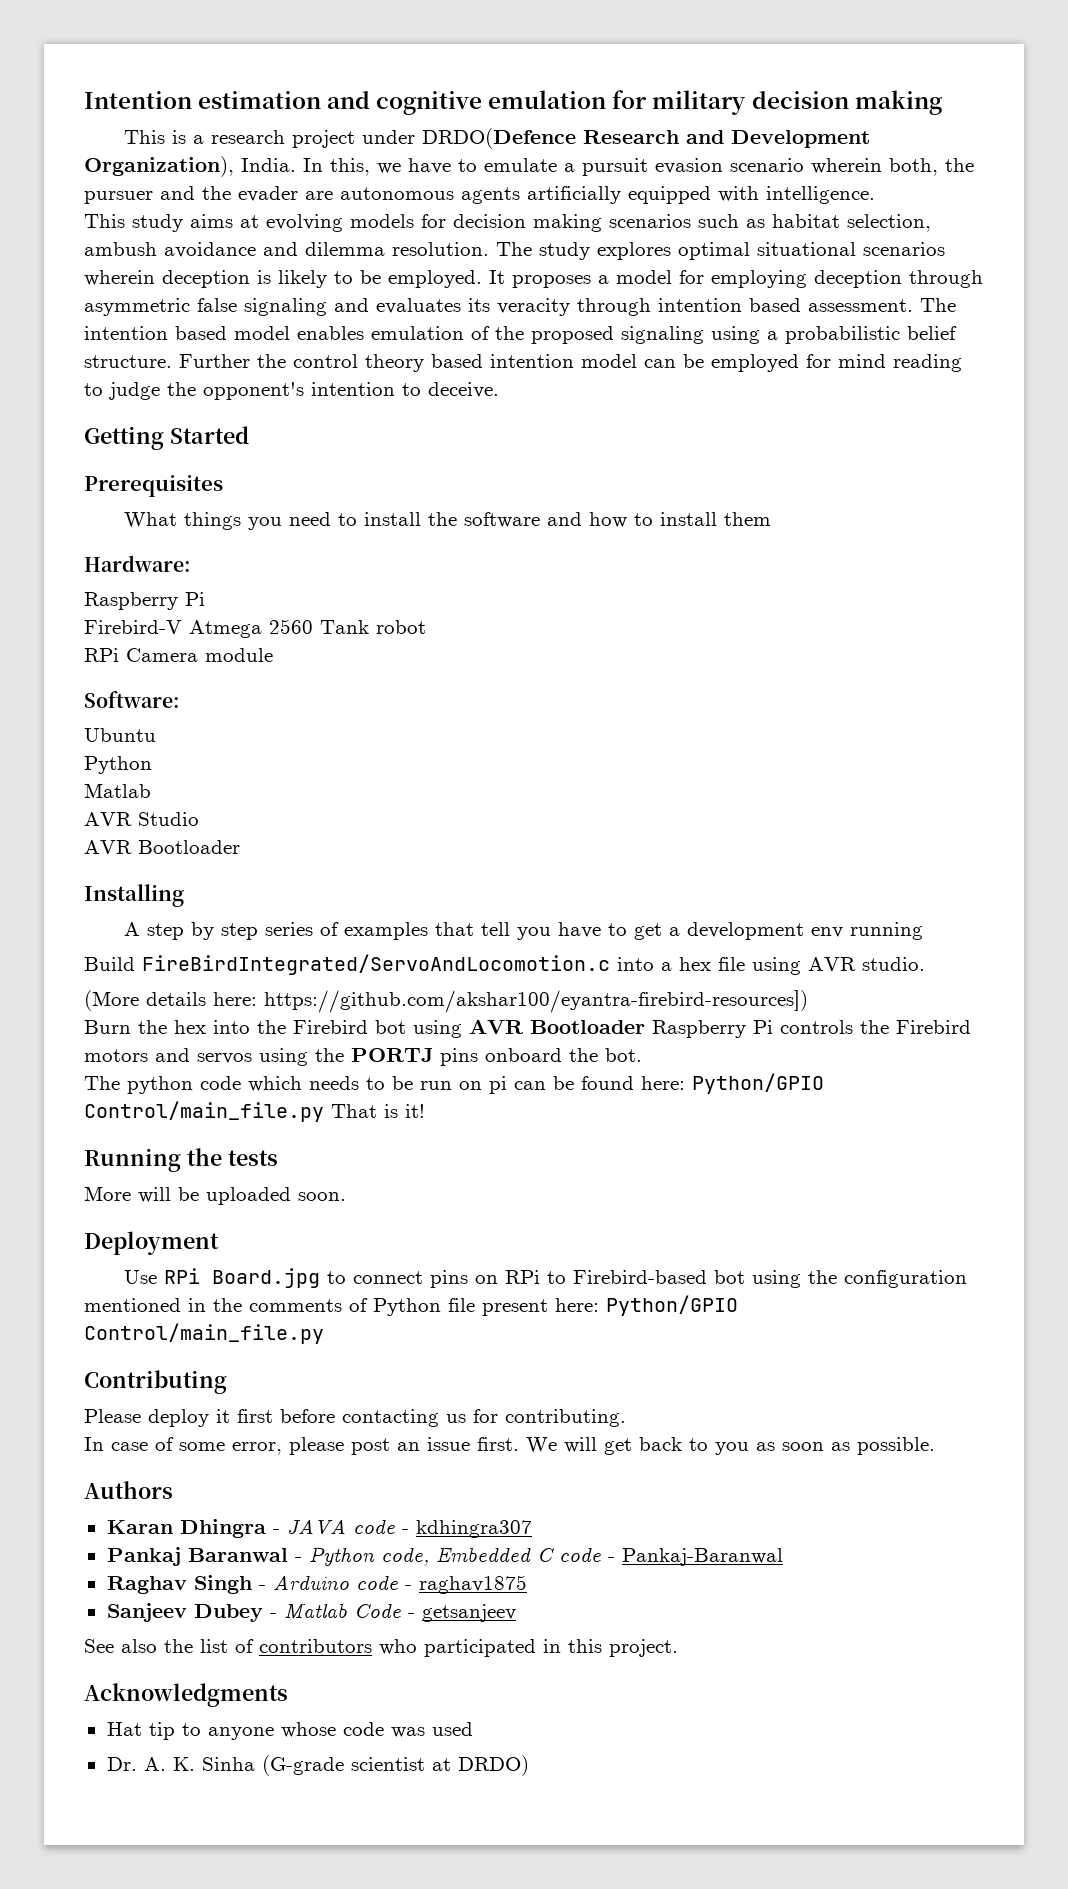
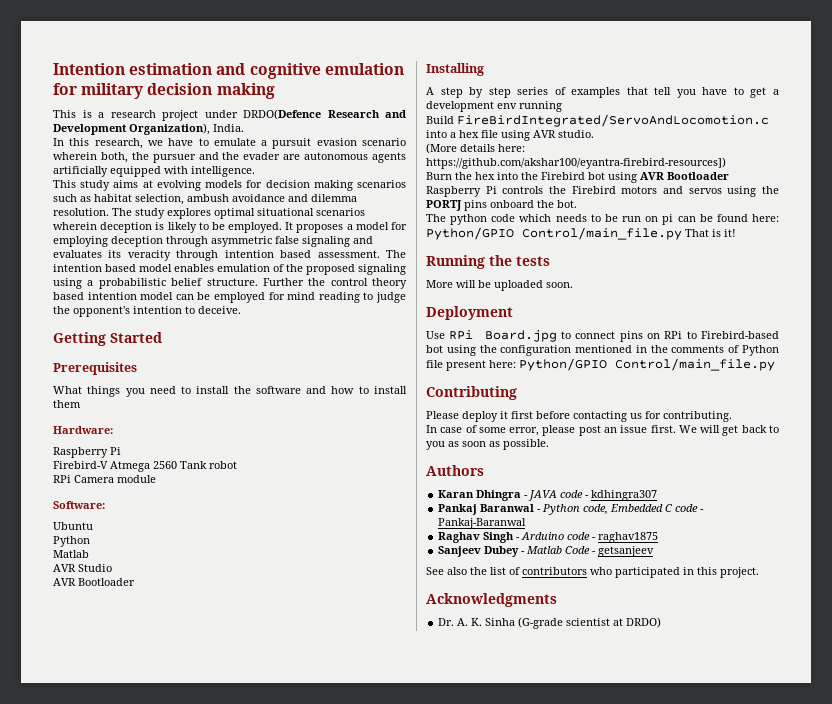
- This is a research project under DRDO(Defence Research and Development Organization), India. In this, we have to emulate a pursuit evasion scenario wherein both, the pursuer and the evader are autonomous agents artificially equipped with intelligence.
+ This is a research project under DRDO(Defence Research and Development Organization), India.
+ In this research, we have to emulate a pursuit evasion scenario wherein both, the pursuer and the evader are autonomous agents artificially equipped with intelligence.
- Hat tip to anyone whose code was used

